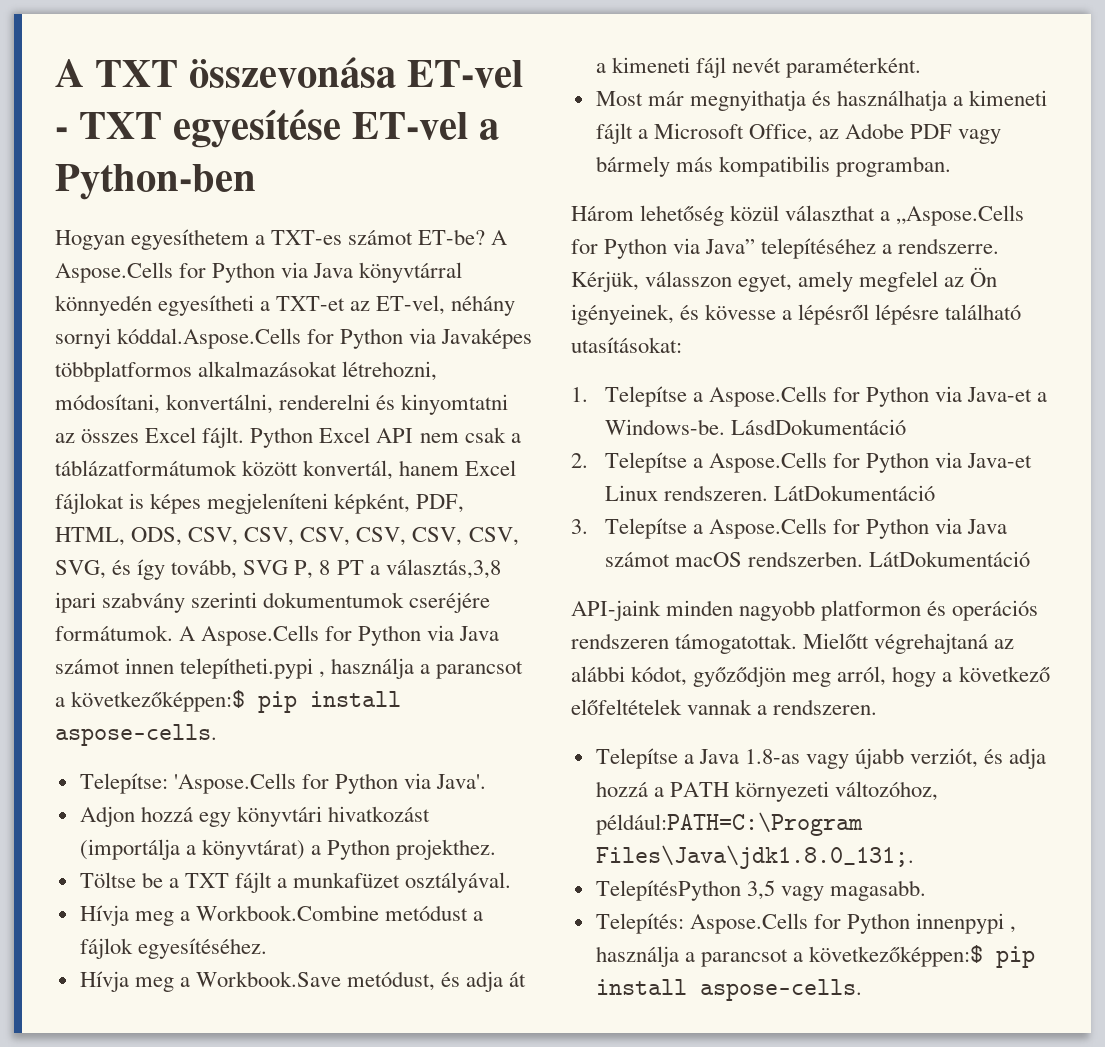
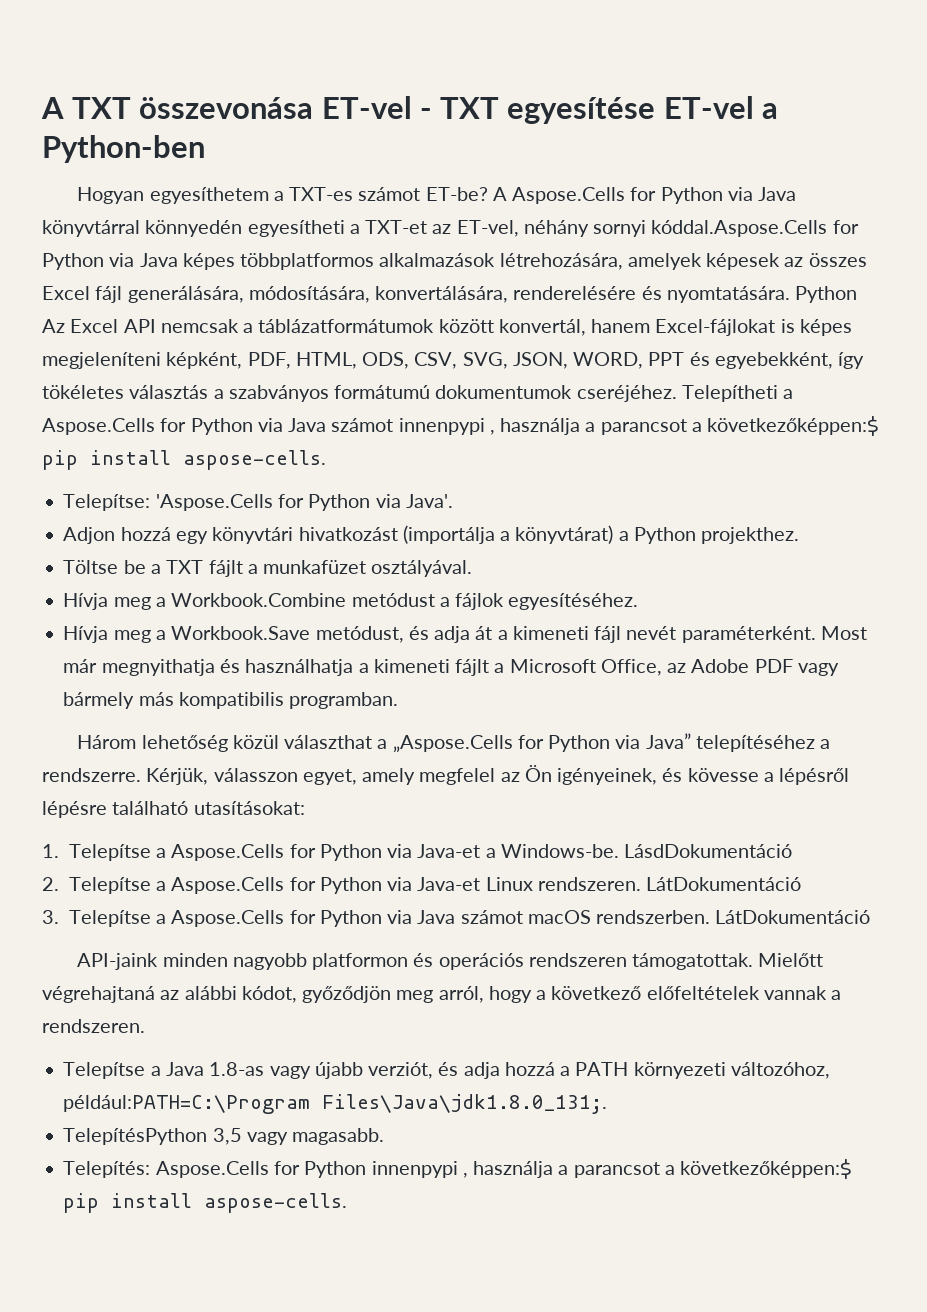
- A Aspose.Cells for Python via Java könyvtárral könnyedén egyesítheti a TXT-et az ET-vel, néhány sornyi kóddal.Aspose.Cells for Python via Javaképes többplatformos alkalmazásokat létrehozni, módosítani, konvertálni, renderelni és kinyomtatni az összes Excel fájlt. Python Excel API nem csak a táblázatformátumok között konvertál, hanem Excel fájlokat is képes megjeleníteni képként, PDF, HTML, ODS, CSV, CSV, CSV, CSV, CSV, CSV, SVG, és így tovább, SVG P, 8 PT a választás,3,8 ipari szabvány szerinti dokumentumok cseréjére formátumok. A Aspose.Cells for Python via Java számot innen telepítheti.pypi , használja a parancsot a következőképpen:$ pip install aspose-cells.
+ A Aspose.Cells for Python via Java könyvtárral könnyedén egyesítheti a TXT-et az ET-vel, néhány sornyi kóddal.Aspose.Cells for Python via Java képes többplatformos alkalmazások létrehozására, amelyek képesek az összes Excel fájl generálására, módosítására, konvertálására, renderelésére és nyomtatására. Python Az Excel API nemcsak a táblázatformátumok között konvertál, hanem Excel-fájlokat is képes megjeleníteni képként, PDF, HTML, ODS, CSV, SVG, JSON, WORD, PPT és egyebekként, így tökéletes választás a szabványos formátumú dokumentumok cseréjéhez. Telepítheti a Aspose.Cells for Python via Java számot innenpypi , használja a parancsot a következőképpen:$ pip install aspose-cells.
- Hívja meg a Workbook.Save metódust, és adja át a kimeneti fájl nevét paraméterként.
- Most már megnyithatja és használhatja a kimeneti fájlt a Microsoft Office, az Adobe PDF vagy bármely más kompatibilis programban.
+ Hívja meg a Workbook.Save metódust, és adja át a kimeneti fájl nevét paraméterként. Most már megnyithatja és használhatja a kimeneti fájlt a Microsoft Office, az Adobe PDF vagy bármely más kompatibilis programban.

